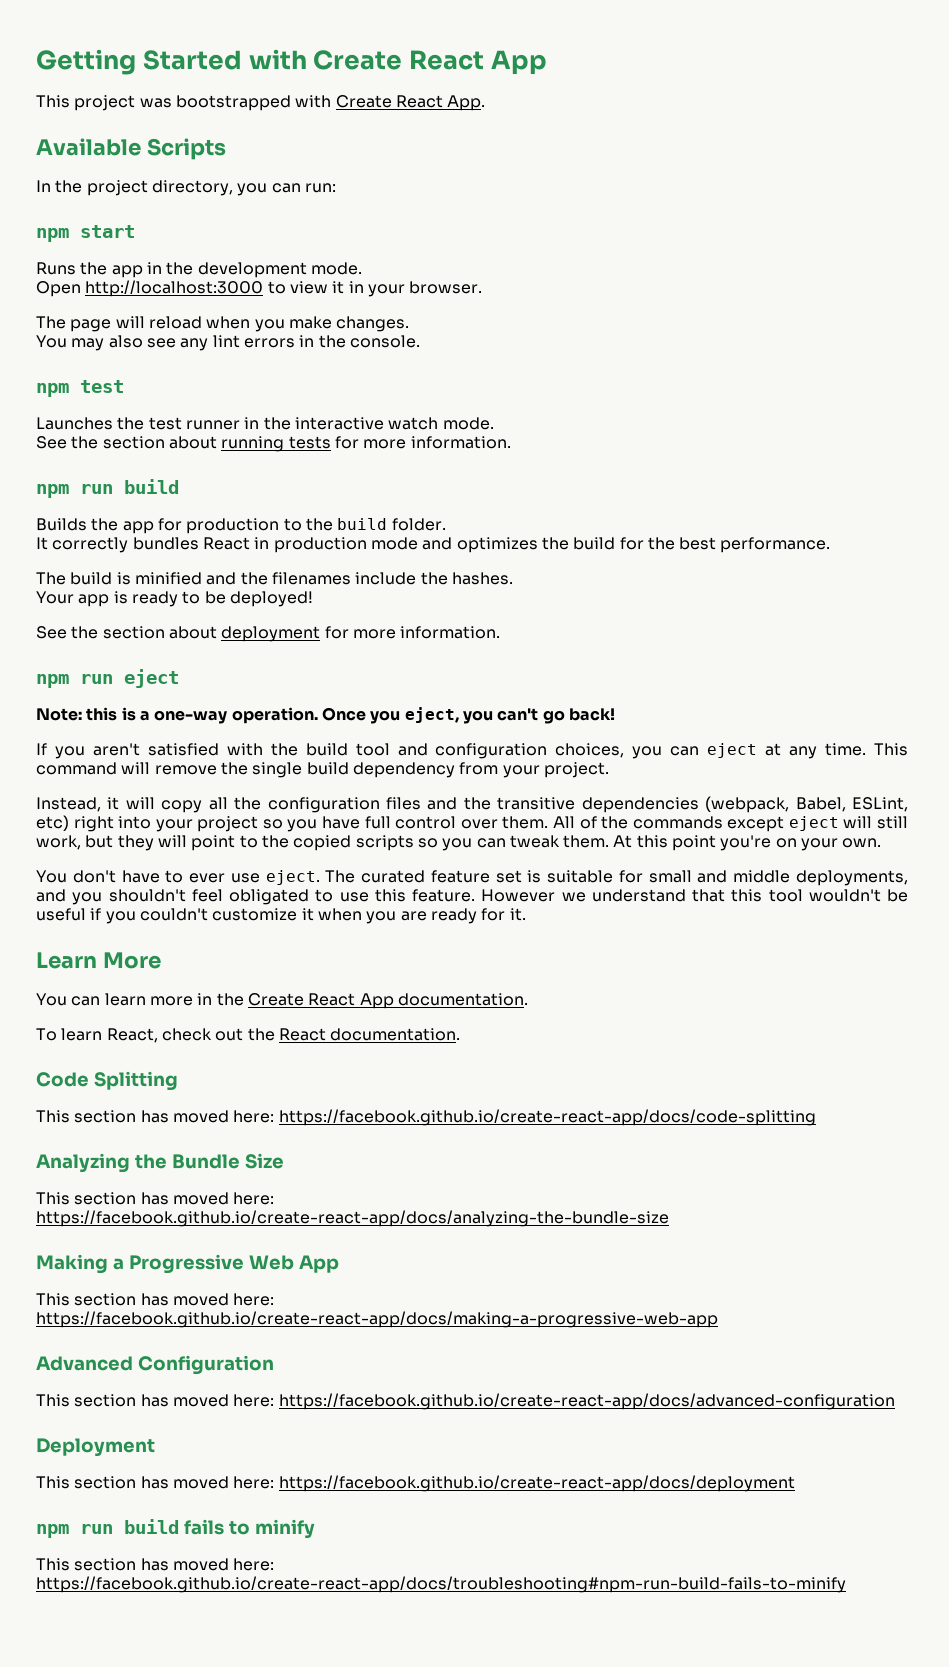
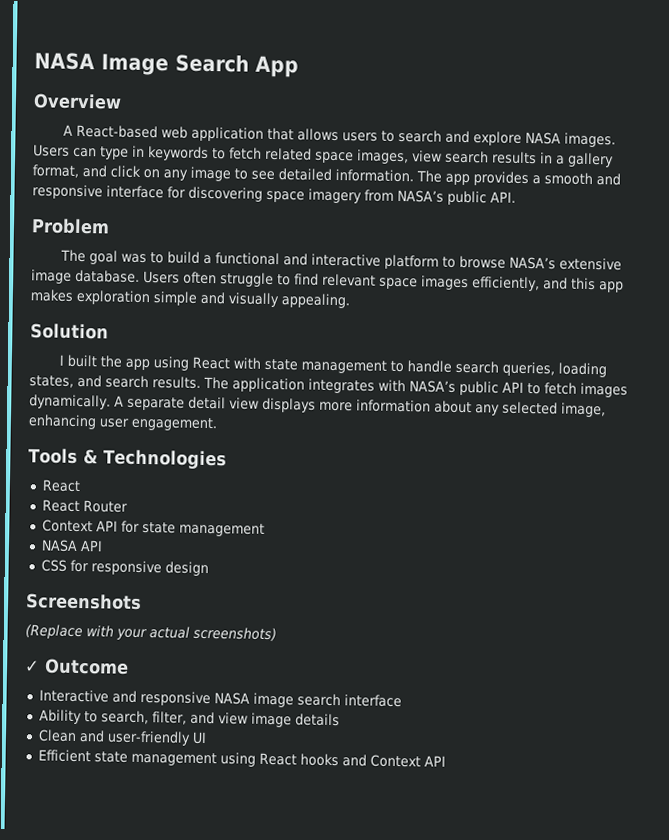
- Getting Started with Create React App
- This project was bootstrapped with Create React App.
- Available Scripts
- In the project directory, you can run:
- npm start
- Runs the app in the development mode.
- Open http://localhost:3000 to view it in your browser.
- The page will reload when you make changes.
- You may also see any lint errors in the console.
- npm test
- Launches the test runner in the interactive watch mode.
- See the section about running tests for more information.
- npm run build
- Builds the app for production to the build folder.
- It correctly bundles React in production mode and optimizes the build for the best performance.
- The build is minified and the filenames include the hashes.
- Your app is ready to be deployed!
- See the section about deployment for more information.
- npm run eject
- Note: this is a one-way operation. Once you eject, you can't go back!
- If you aren't satisfied with the build tool and configuration choices, you can eject at any time. This command will remove the single build dependency from your project.
- Instead, it will copy all the configuration files and the transitive dependencies (webpack, Babel, ESLint, etc) right into your project so you have full control over them. All of the commands except eject will still work, but they will point to the copied scripts so you can tweak them. At this point you're on your own.
- You don't have to ever use eject. The curated feature set is suitable for small and middle deployments, and you shouldn't feel obligated to use this feature. However we understand that this tool wouldn't be useful if you couldn't customize it when you are ready for it.
- Learn More
- You can learn more in the Create React App documentation.
- To learn React, check out the React documentation.
- Code Splitting
- This section has moved here: https://facebook.github.io/create-react-app/docs/code-splitting
- Analyzing the Bundle Size
- This section has moved here: https://facebook.github.io/create-react-app/docs/analyzing-the-bundle-size
- Making a Progressive Web App
- This section has moved here: https://facebook.github.io/create-react-app/docs/making-a-progressive-web-app
- Advanced Configuration
- This section has moved here: https://facebook.github.io/create-react-app/docs/advanced-configuration
- Deployment
- This section has moved here: https://facebook.github.io/create-react-app/docs/deployment
- npm run build fails to minify
- This section has moved here: https://facebook.github.io/create-react-app/docs/troubleshooting#npm-run-build-fails-to-minify
+ NASA Image Search App
+ Overview
+ A React-based web application that allows users to search and explore NASA images. Users can type in keywords to fetch related space images, view search results in a gallery format, and click on any image to see detailed information. The app provides a smooth and responsive interface for discovering space imagery from NASA’s public API.
+ Problem
+ The goal was to build a functional and interactive platform to browse NASA’s extensive image database. Users often struggle to find relevant space images efficiently, and this app makes exploration simple and visually appealing.
+ Solution
+ I built the app using React with state management to handle search queries, loading states, and search results. The application integrates with NASA’s public API to fetch images dynamically. A separate detail view displays more information about any selected image, enhancing user engagement.
+ Tools & Technologies
+ React
+ React Router
+ Context API for state management
+ NASA API
+ CSS for responsive design
+ Screenshots
+ (Replace with your actual screenshots)
+ ✓ Outcome
+ Interactive and responsive NASA image search interface
+ Ability to search, filter, and view image details
+ Clean and user-friendly UI
+ Efficient state management using React hooks and Context API

